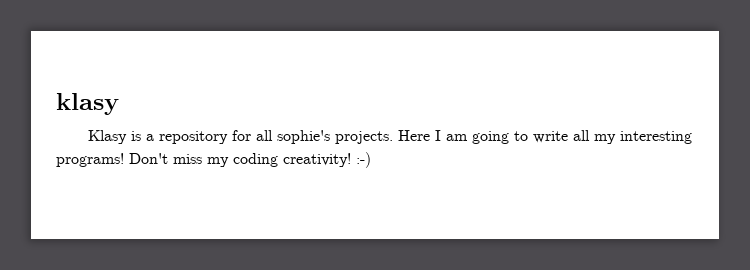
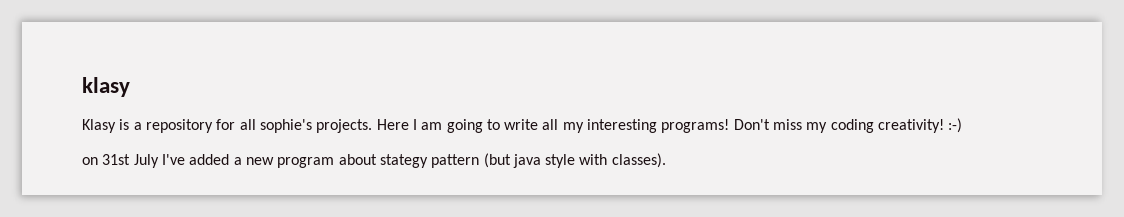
+ on 31st July I've added a new program about stategy pattern (but java style with classes).

